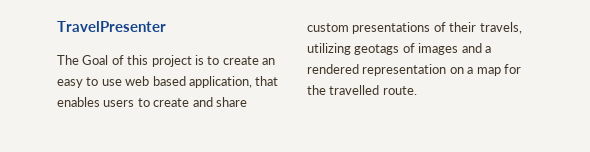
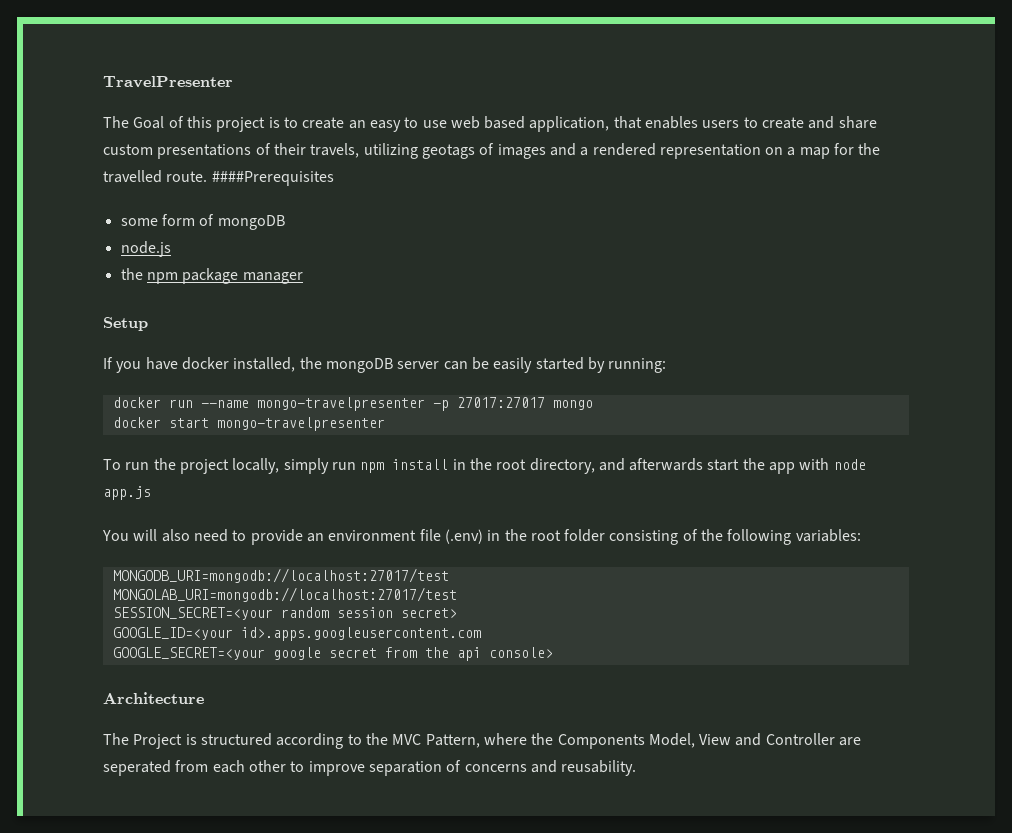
+ ####Prerequisites
+ some form of mongoDB
+ node.js
+ the npm package manager
+ Setup
+ If you have docker installed, the mongoDB server can be easily started by running:
+ docker run --name mongo-travelpresenter -p 27017:27017 mongo
+ docker start mongo-travelpresenter
+ To run the project locally, simply run npm install in the root directory, and afterwards start the app with node app.js
+ You will also need to provide an environment file (.env) in the root folder consisting of the following variables:
+ MONGODB_URI=mongodb://localhost:27017/test
+ MONGOLAB_URI=mongodb://localhost:27017/test
+ SESSION_SECRET=<your random session secret>
+ GOOGLE_ID=<your id>.apps.googleusercontent.com
+ GOOGLE_SECRET=<your google secret from the api console>
+ Architecture
+ The Project is structured according to the MVC Pattern, where the Components Model, View and Controller are seperated from each other to improve separation of concerns and reusability.

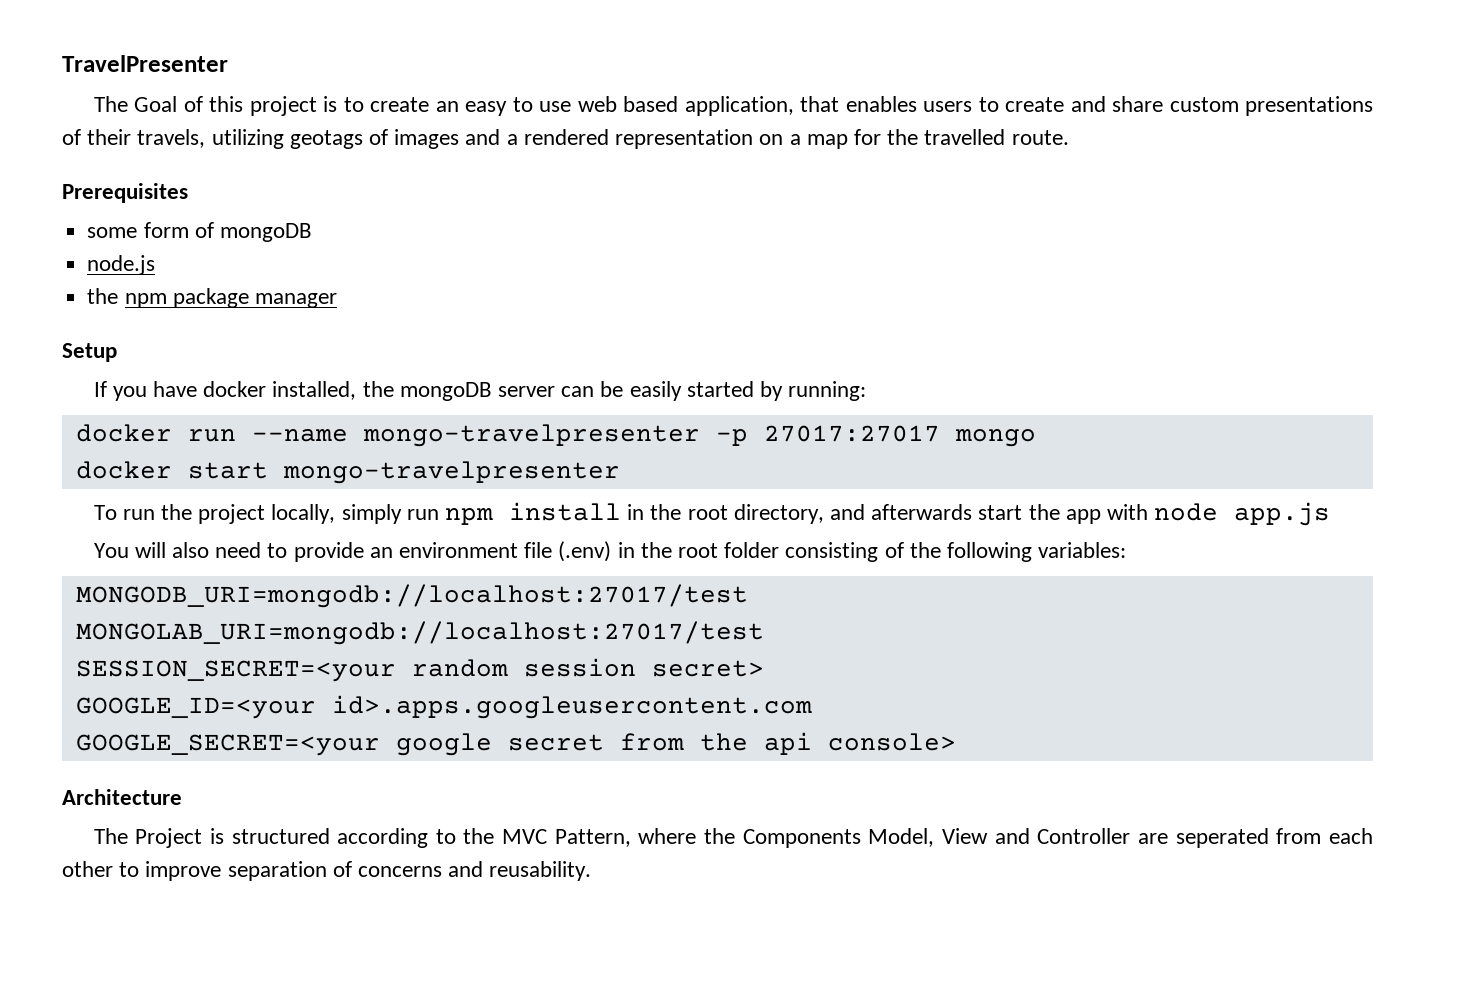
- The Goal of this project is to create an easy to use web based application, that enables users to create and share custom presentations of their travels, utilizing geotags of images and a rendered representation on a map for the travelled route. ####Prerequisites
+ The Goal of this project is to create an easy to use web based application, that enables users to create and share custom presentations of their travels, utilizing geotags of images and a rendered representation on a map for the travelled route.
+ Prerequisites

